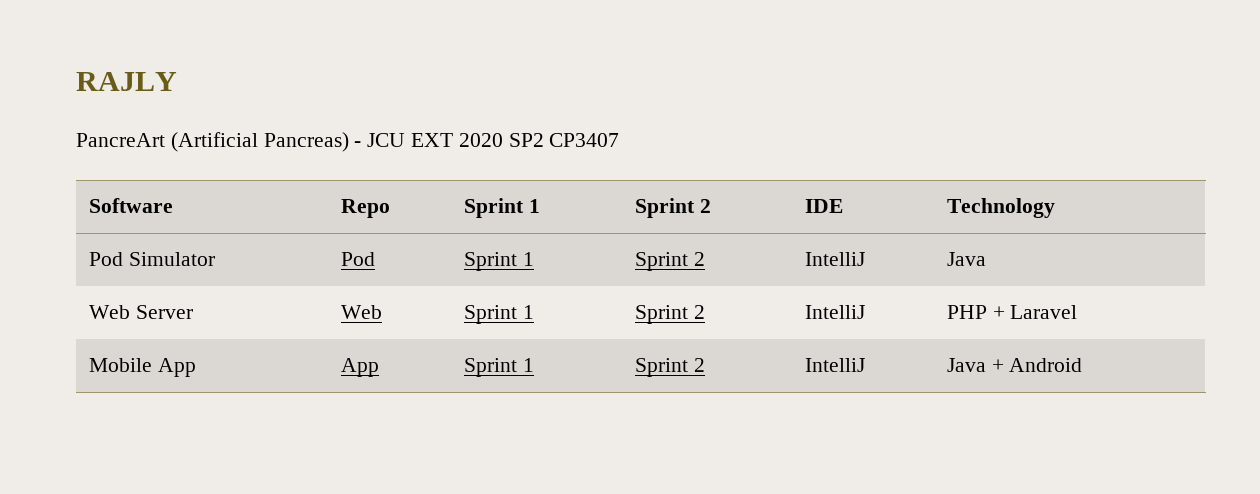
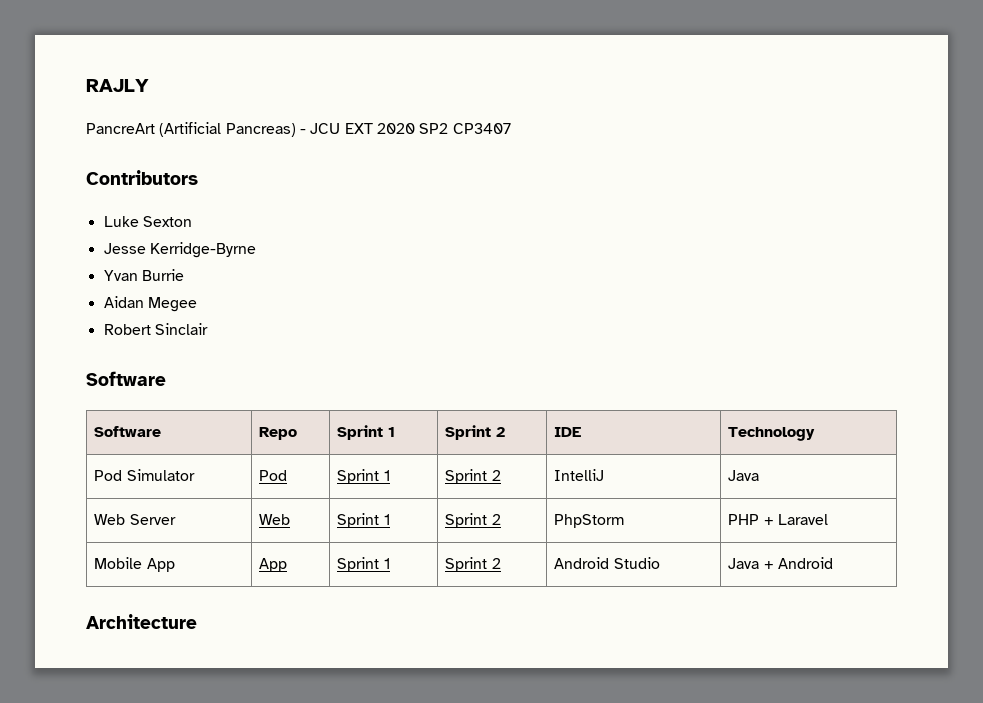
+ Contributors
+ Luke Sexton
+ Jesse Kerridge-Byrne
+ Yvan Burrie
+ Aidan Megee
+ Robert Sinclair
+ Software
- Web Server | Web | Sprint 1 | Sprint 2 | IntelliJ | PHP + Laravel
+ Web Server | Web | Sprint 1 | Sprint 2 | PhpStorm | PHP + Laravel
- Mobile App | App | Sprint 1 | Sprint 2 | IntelliJ | Java + Android
+ Mobile App | App | Sprint 1 | Sprint 2 | Android Studio | Java + Android
+ Architecture

